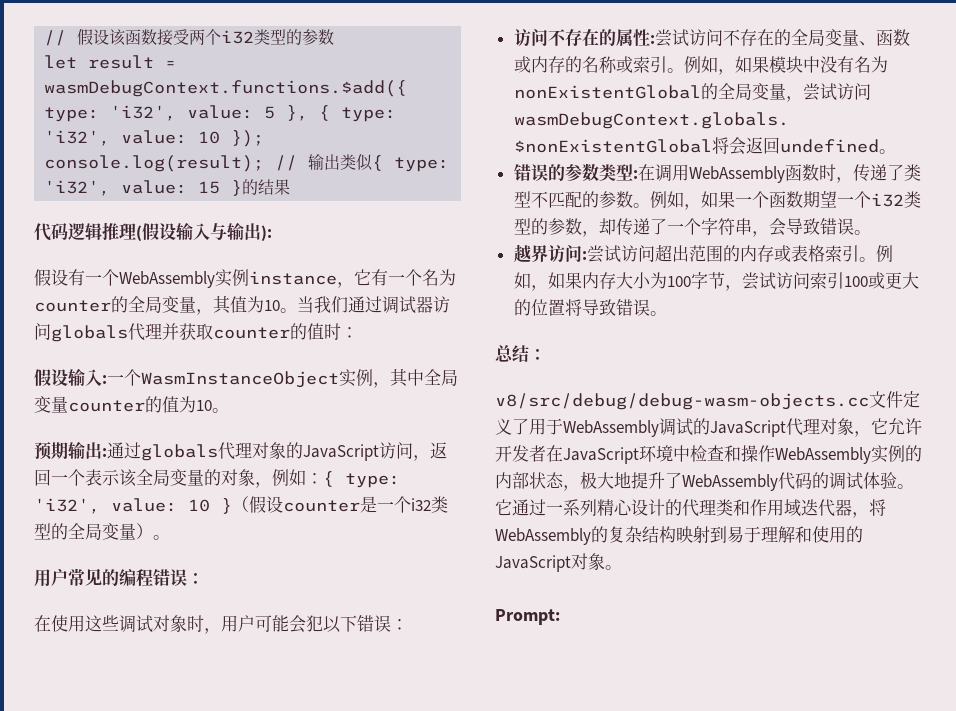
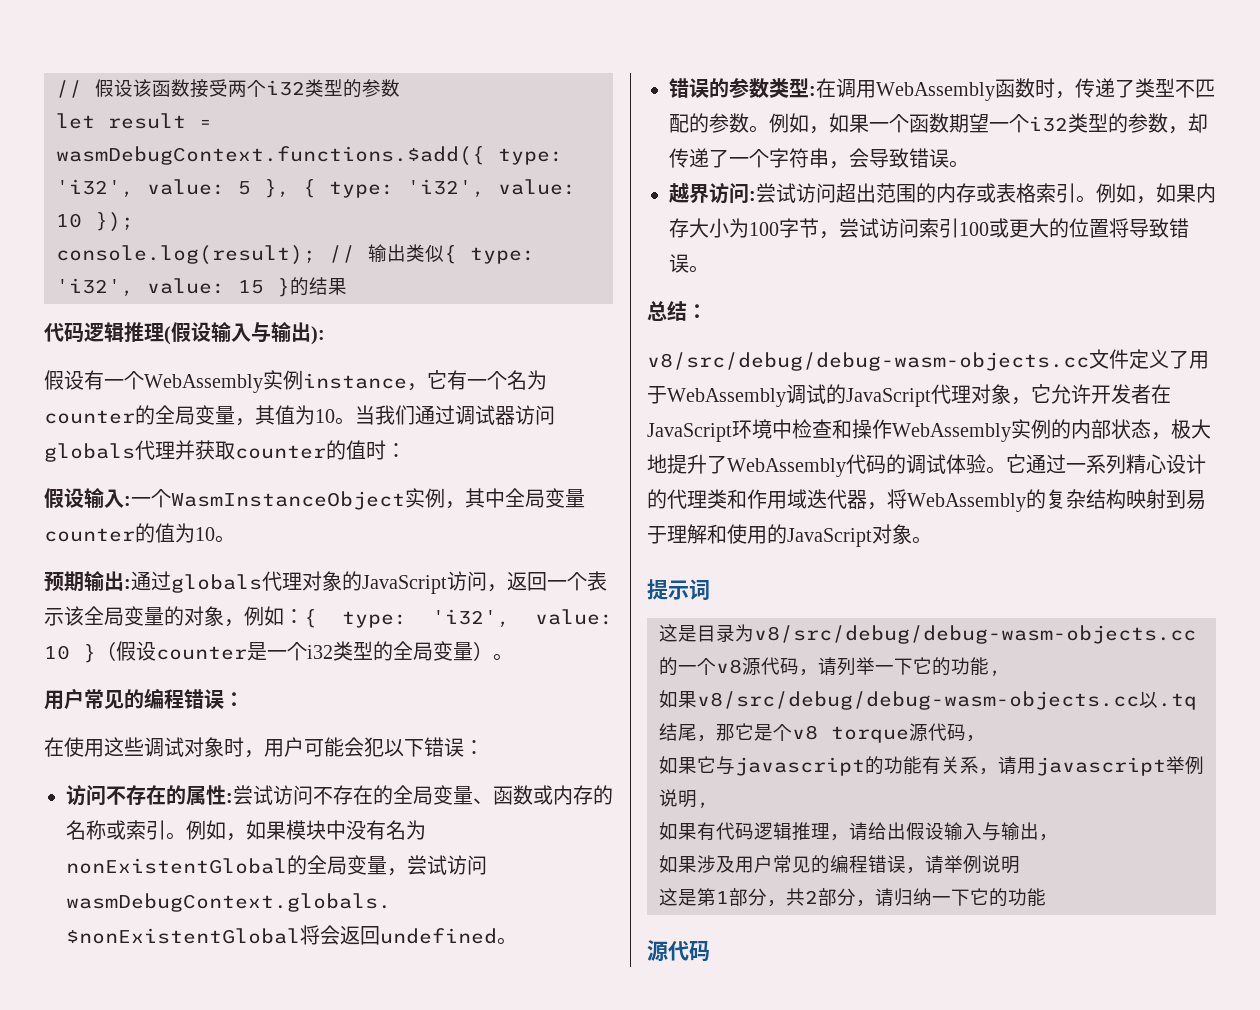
- Prompt:
+ 提示词
+ 这是目录为v8/src/debug/debug-wasm-objects.cc的一个v8源代码，请列举一下它的功能,
+ 如果v8/src/debug/debug-wasm-objects.cc以.tq结尾，那它是个v8 torque源代码，
+ 如果它与javascript的功能有关系，请用javascript举例说明,
+ 如果有代码逻辑推理，请给出假设输入与输出，
+ 如果涉及用户常见的编程错误，请举例说明
+ 这是第1部分，共2部分，请归纳一下它的功能
+ 源代码

